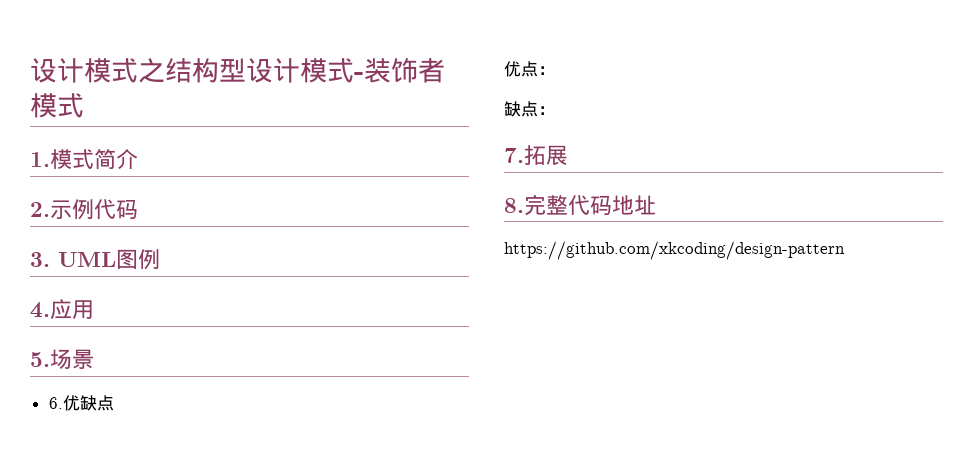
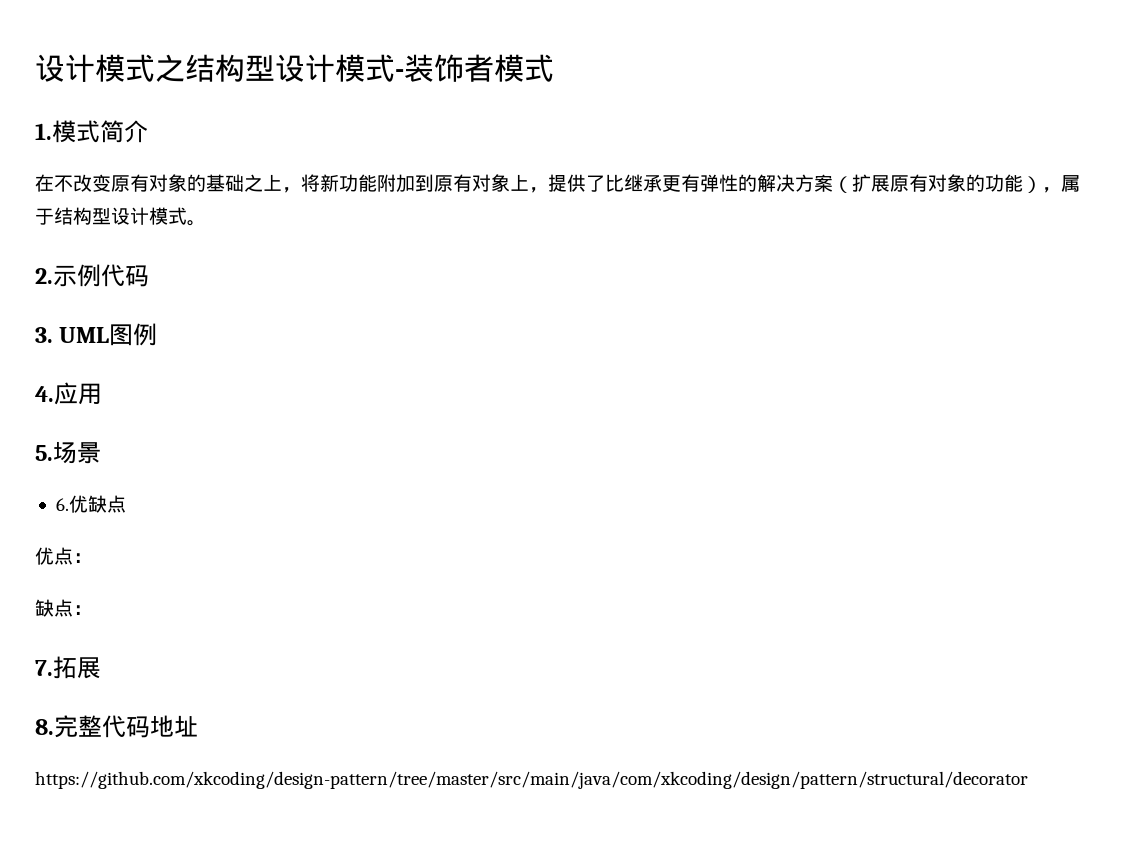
+ 在不改变原有对象的基础之上，将新功能附加到原有对象上，提供了比继承更有弹性的解决方案（扩展原有对象的功能），属于结构型设计模式。
- https://github.com/xkcoding/design-pattern
+ https://github.com/xkcoding/design-pattern/tree/master/src/main/java/com/xkcoding/design/pattern/structural/decorator

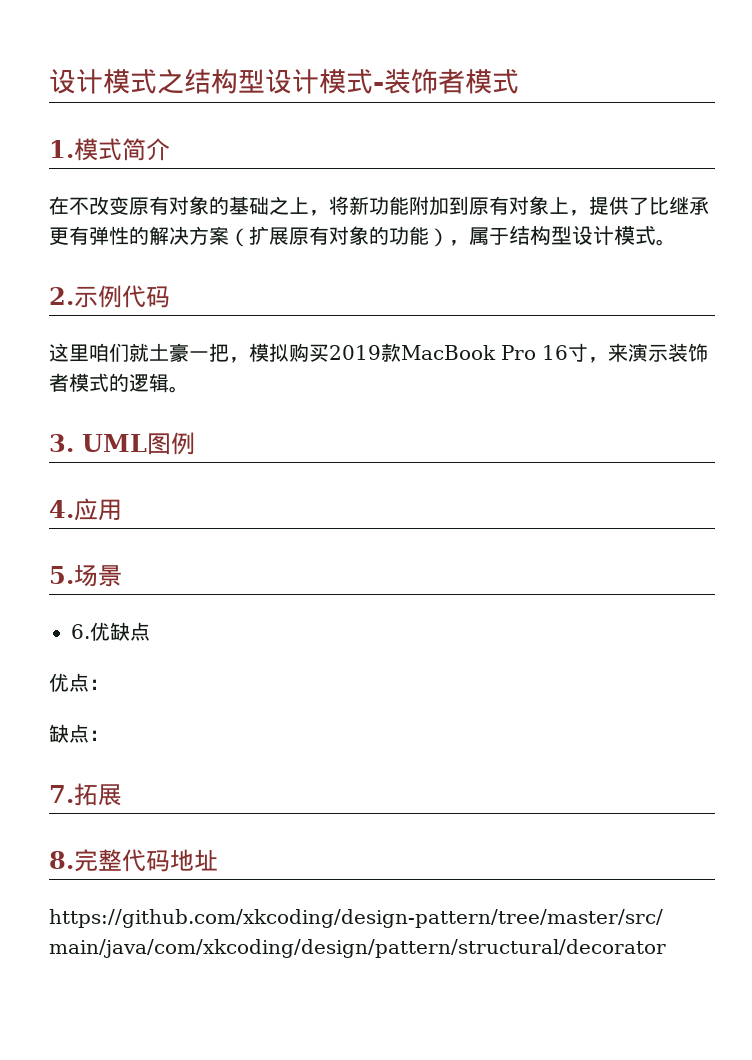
+ 这里咱们就土豪一把，模拟购买2019款MacBook Pro 16寸，来演示装饰者模式的逻辑。

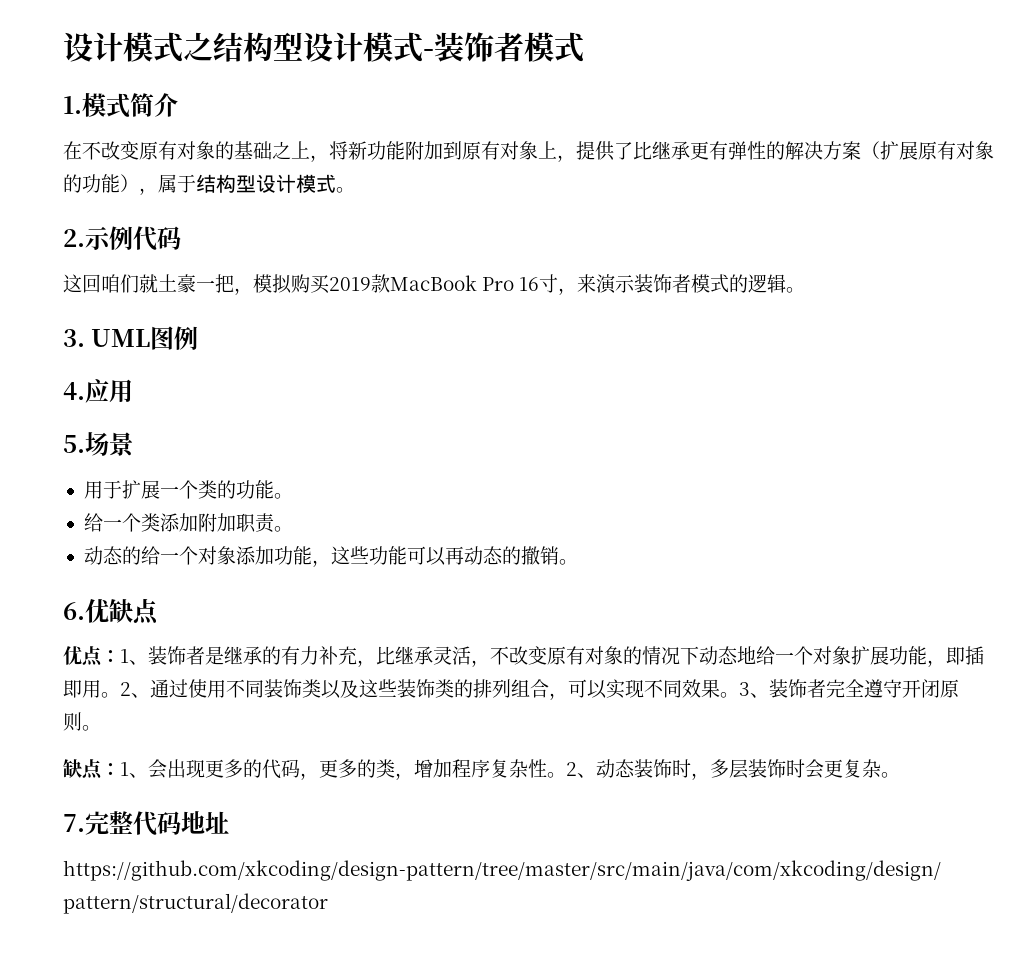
- 这里咱们就土豪一把，模拟购买2019款MacBook Pro 16寸，来演示装饰者模式的逻辑。
+ 这回咱们就土豪一把，模拟购买2019款MacBook Pro 16寸，来演示装饰者模式的逻辑。
+ 用于扩展一个类的功能。
+ 给一个类添加附加职责。
+ 动态的给一个对象添加功能，这些功能可以再动态的撤销。
  6.优缺点
- 优点：
- 缺点：
+ 优点：1、装饰者是继承的有力补充，比继承灵活，不改变原有对象的情况下动态地给一个对象扩展功能，即插即用。2、通过使用不同装饰类以及这些装饰类的排列组合，可以实现不同效果。3、装饰者完全遵守开闭原则。
+ 缺点：1、会出现更多的代码，更多的类，增加程序复杂性。2、动态装饰时，多层装饰时会更复杂。
- 7.拓展
- 8.完整代码地址
+ 7.完整代码地址

